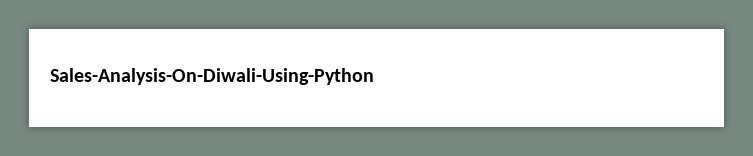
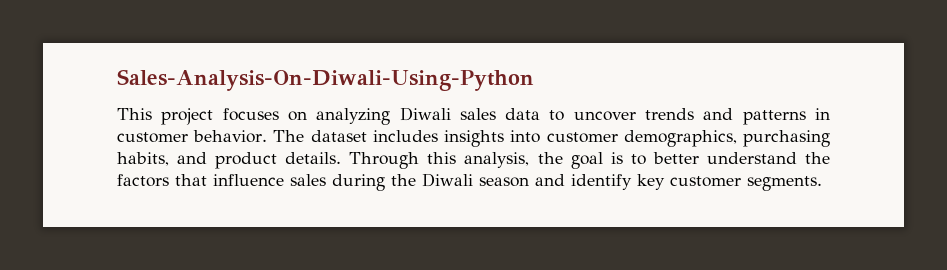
+ This project focuses on analyzing Diwali sales data to uncover trends and patterns in customer behavior. The dataset includes insights into customer demographics, purchasing habits, and product details. Through this analysis, the goal is to better understand the factors that influence sales during the Diwali season and identify key customer segments.

